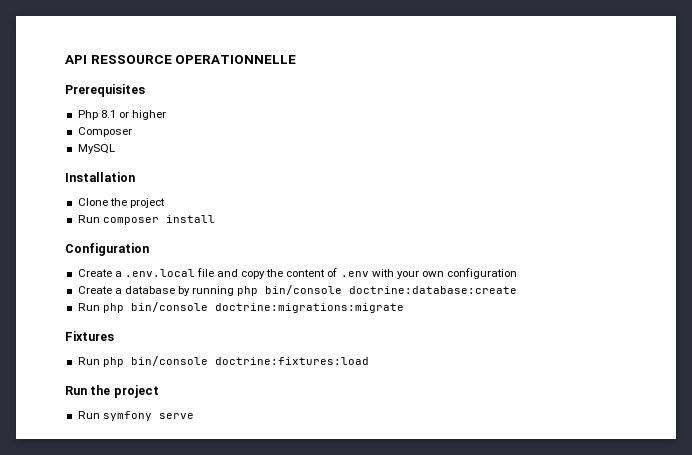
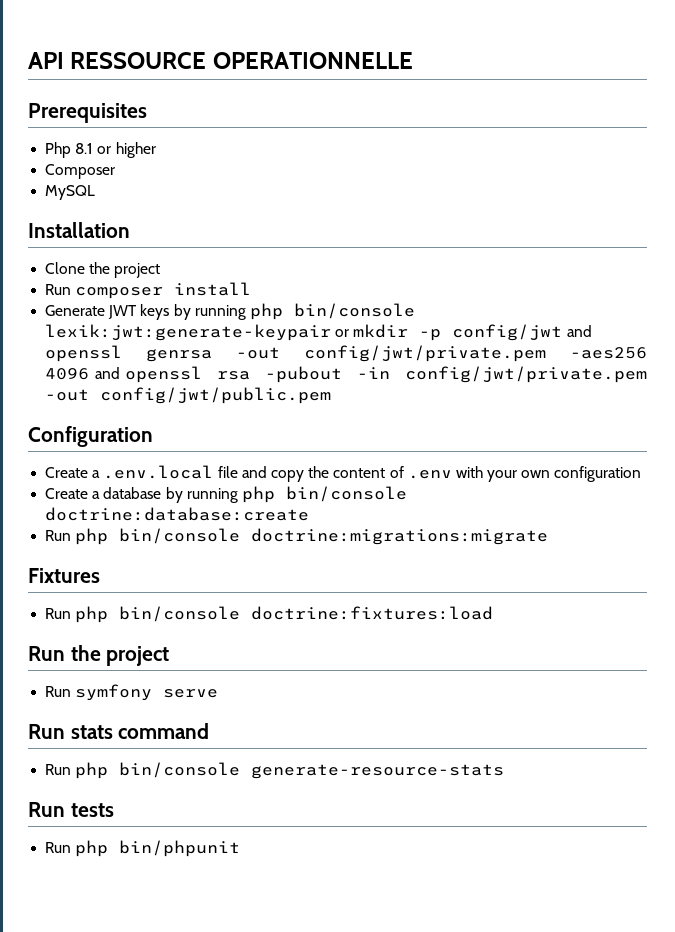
+ Generate JWT keys by running php bin/console lexik:jwt:generate-keypair or mkdir -p config/jwt and openssl genrsa -out config/jwt/private.pem -aes256 4096 and openssl rsa -pubout -in config/jwt/private.pem -out config/jwt/public.pem
+ Run stats command
+ Run php bin/console generate-resource-stats
+ Run tests
+ Run php bin/phpunit

